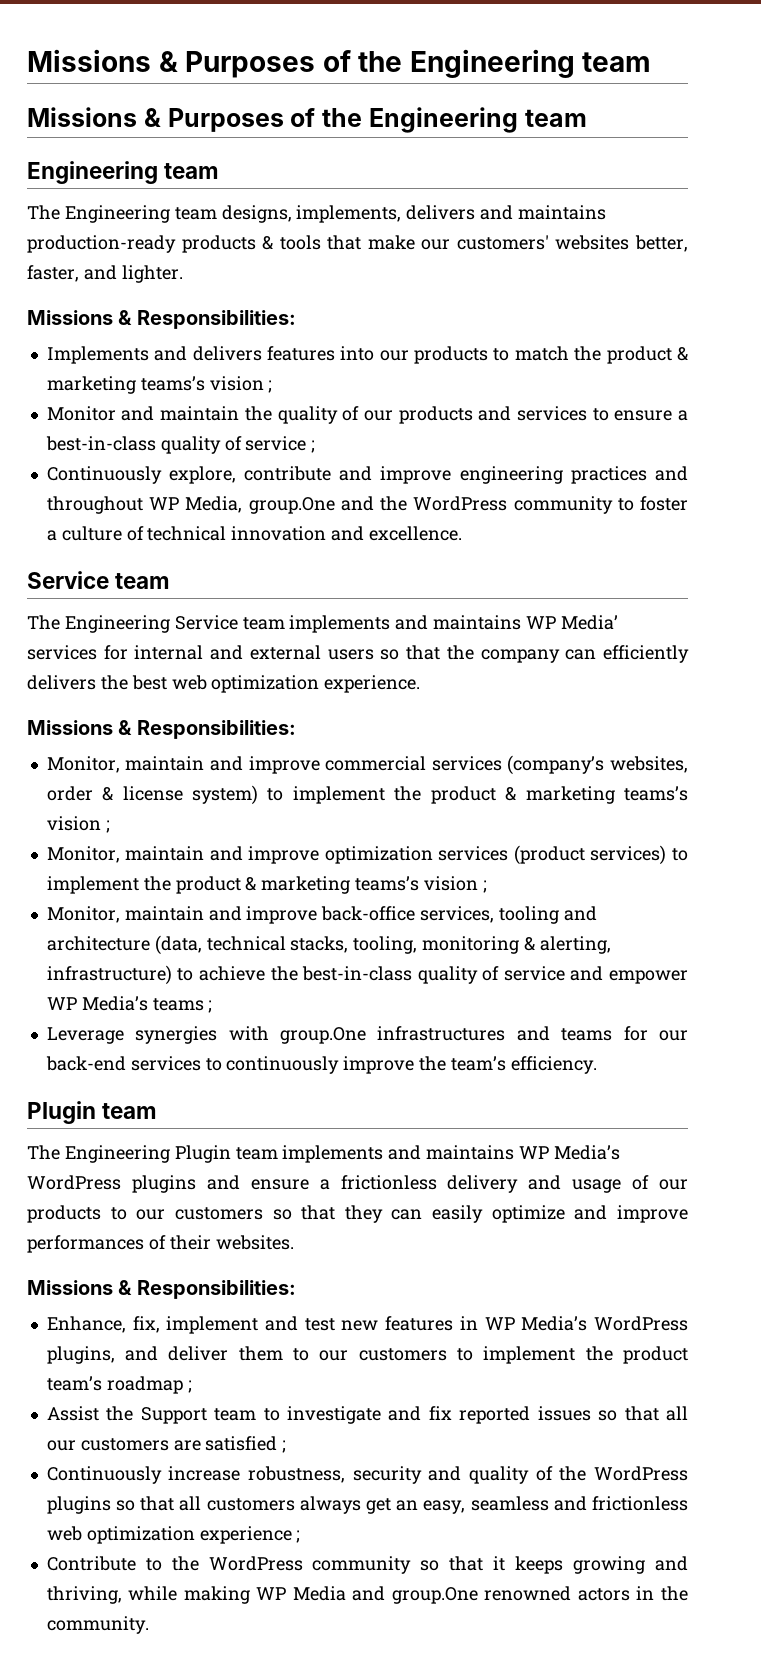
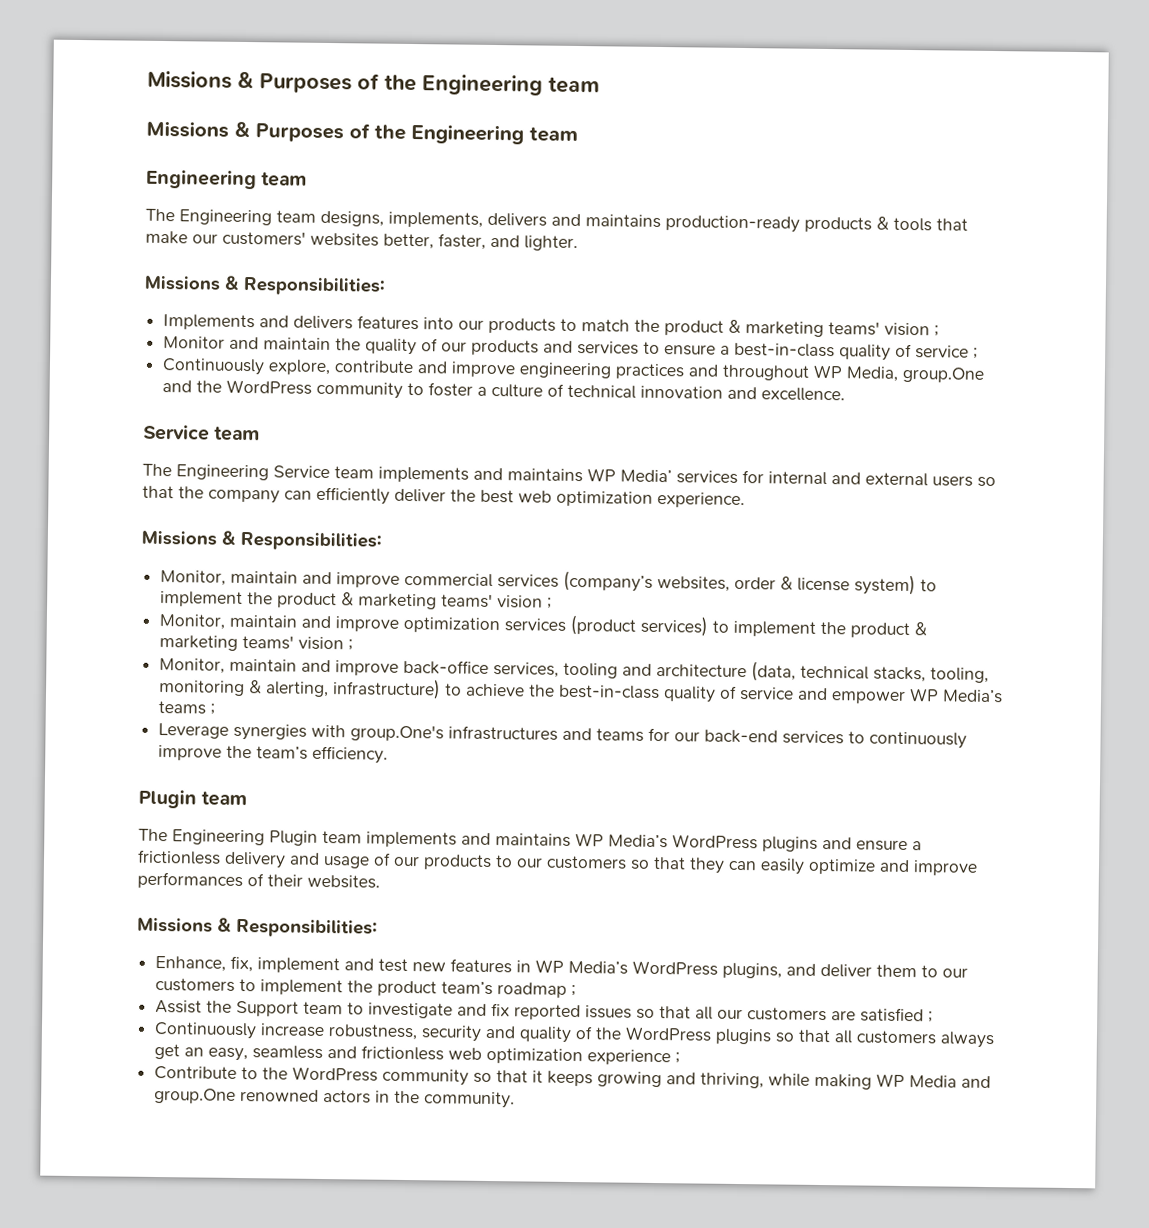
- Implements and delivers features into our products to match the product & marketing teams’s vision ;
+ Implements and delivers features into our products to match the product & marketing teams' vision ;
- The Engineering Service team implements and maintains WP Media’ services for internal and external users so that the company can efficiently delivers the best web optimization experience.
+ The Engineering Service team implements and maintains WP Media’ services for internal and external users so that the company can efficiently deliver the best web optimization experience.
- Monitor, maintain and improve commercial services (company’s websites, order & license system) to implement the product & marketing teams’s vision ;
+ Monitor, maintain and improve commercial services (company’s websites, order & license system) to implement the product & marketing teams' vision ;
- Monitor, maintain and improve optimization services (product services) to implement the product & marketing teams’s vision ;
+ Monitor, maintain and improve optimization services (product services) to implement the product & marketing teams' vision ;
- Leverage synergies with group.One infrastructures and teams for our back-end services to continuously improve the team’s efficiency.
+ Leverage synergies with group.One's infrastructures and teams for our back-end services to continuously improve the team’s efficiency.

